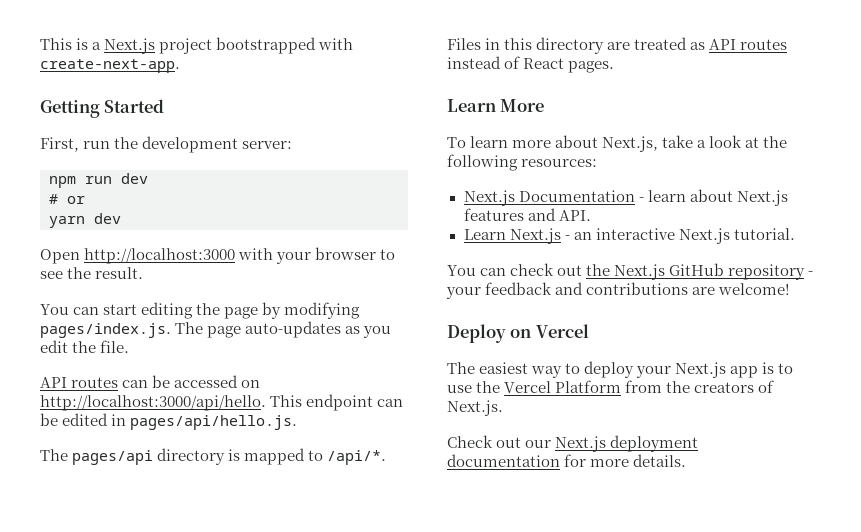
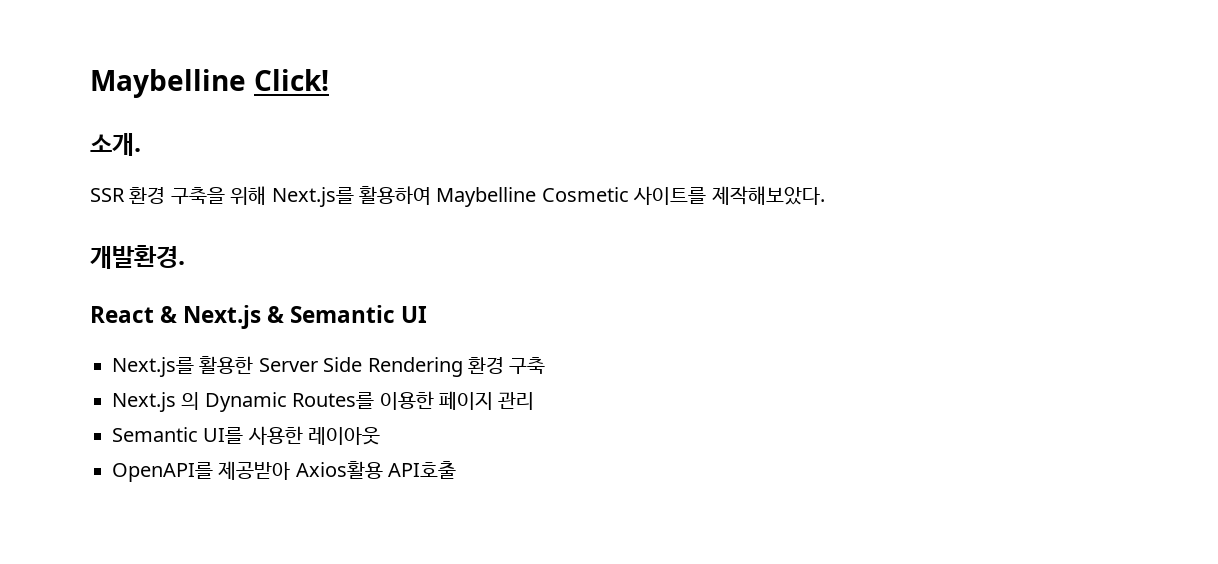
- This is a Next.js project bootstrapped with create-next-app.
- Getting Started
- First, run the development server:
- npm run dev
- # or
- yarn dev
- Open http://localhost:3000 with your browser to see the result.
- You can start editing the page by modifying pages/index.js. The page auto-updates as you edit the file.
- API routes can be accessed on http://localhost:3000/api/hello. This endpoint can be edited in pages/api/hello.js.
- The pages/api directory is mapped to /api/*. Files in this directory are treated as API routes instead of React pages.
- Learn More
- To learn more about Next.js, take a look at the following resources:
- Next.js Documentation - learn about Next.js features and API.
- Learn Next.js - an interactive Next.js tutorial.
- You can check out the Next.js GitHub repository - your feedback and contributions are welcome!
- Deploy on Vercel
- The easiest way to deploy your Next.js app is to use the Vercel Platform from the creators of Next.js.
- Check out our Next.js deployment documentation for more details.
+ Maybelline Click!
+ 소개.
+ SSR 환경 구축을 위해 Next.js를 활용하여 Maybelline Cosmetic 사이트를 제작해보았다.
+ 개발환경.
+ React & Next.js & Semantic UI
+ Next.js를 활용한 Server Side Rendering 환경 구축
+ Next.js 의 Dynamic Routes를 이용한 페이지 관리
+ Semantic UI를 사용한 레이아웃
+ OpenAPI를 제공받아 Axios활용 API호출

